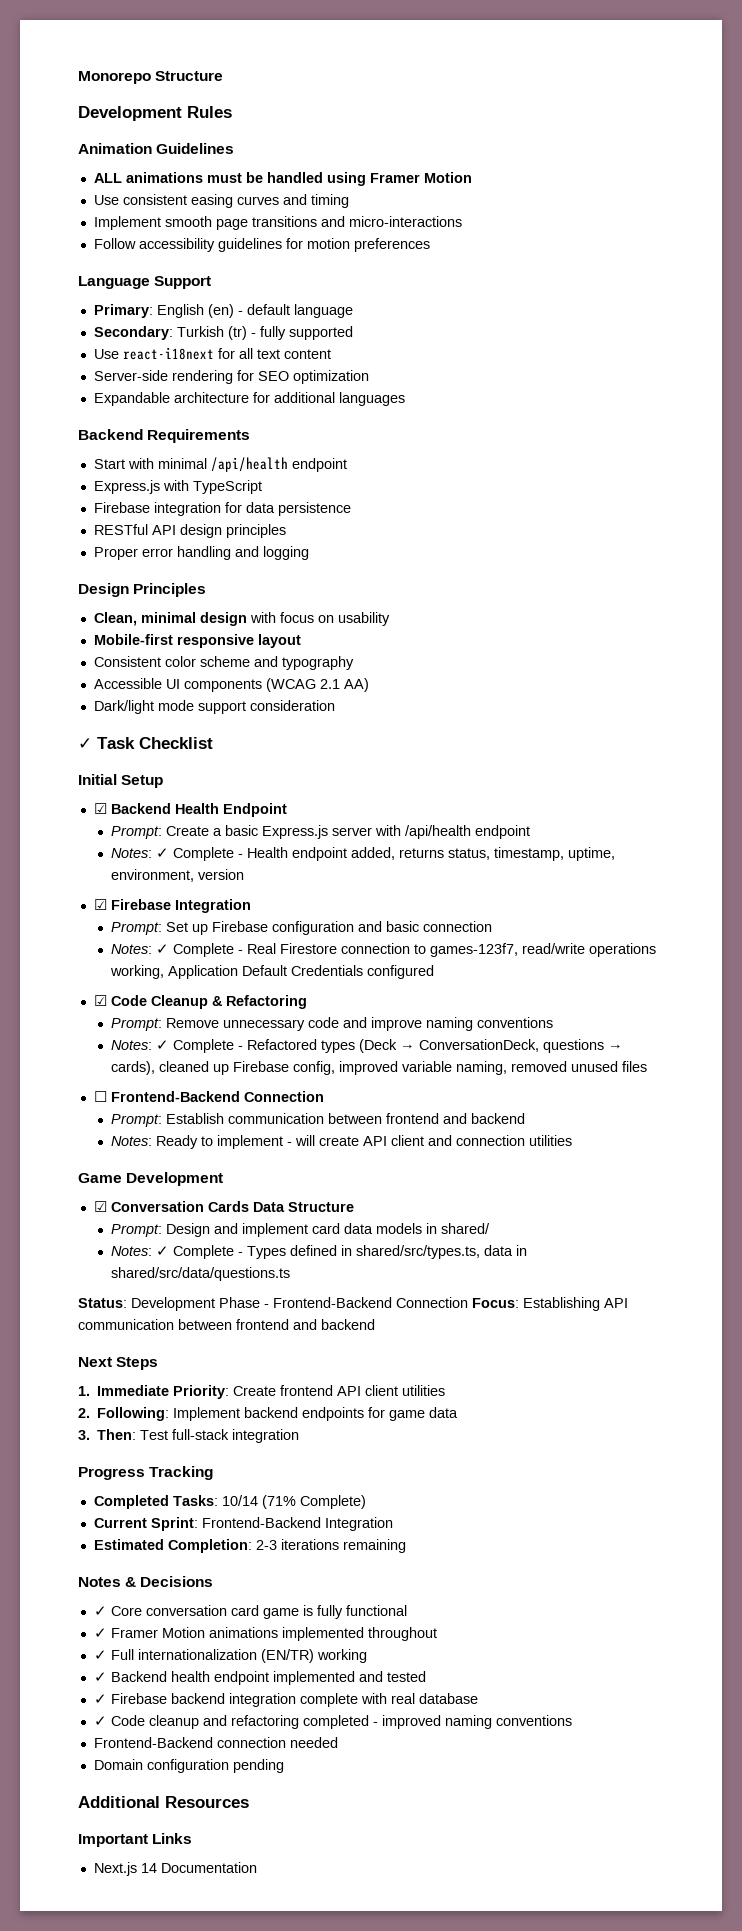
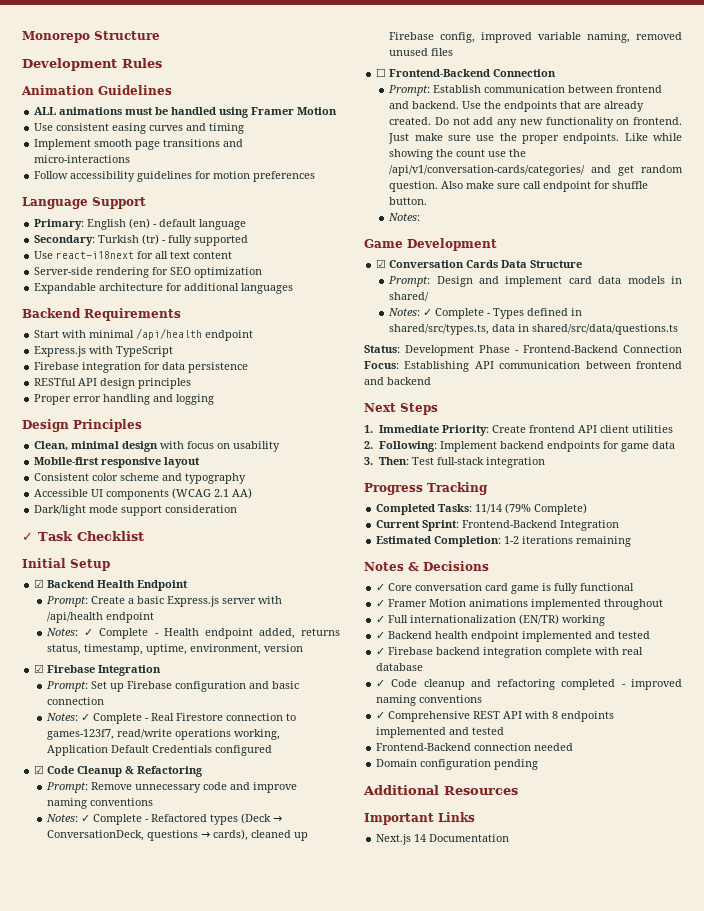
- Prompt: Establish communication between frontend and backend
- Notes: Ready to implement - will create API client and connection utilities
+ Prompt: Establish communication between frontend and backend. Use the endpoints that are already created. Do not add any new functionality on frontend. Just make sure use the proper endpoints. Like while showing the count use the /api/v1/conversation-cards/categories/ and get random question. Also make sure call endpoint for shuffle button.
+ Notes:
- Completed Tasks: 10/14 (71% Complete)
+ Completed Tasks: 11/14 (79% Complete)
- Estimated Completion: 2-3 iterations remaining
+ Estimated Completion: 1-2 iterations remaining
+ ✓ Comprehensive REST API with 8 endpoints implemented and tested

